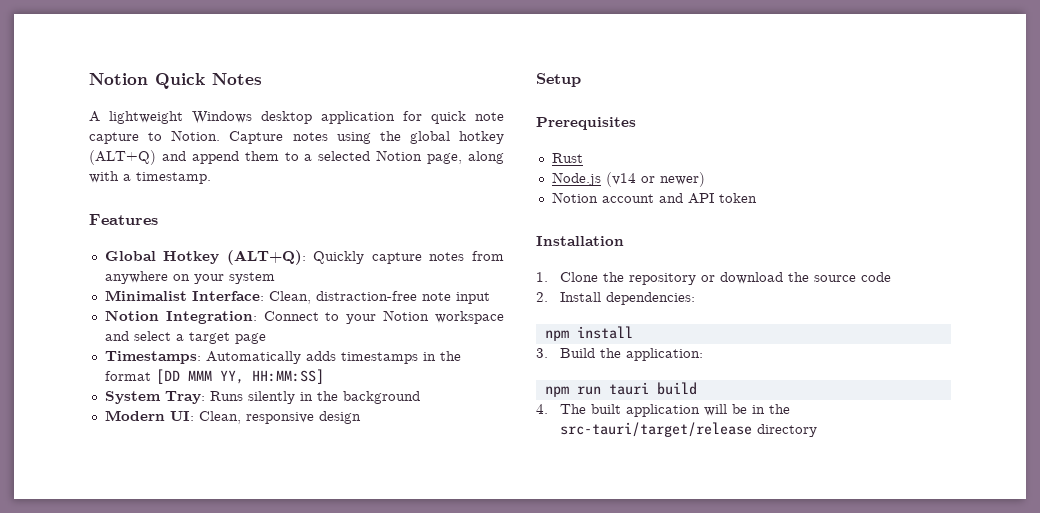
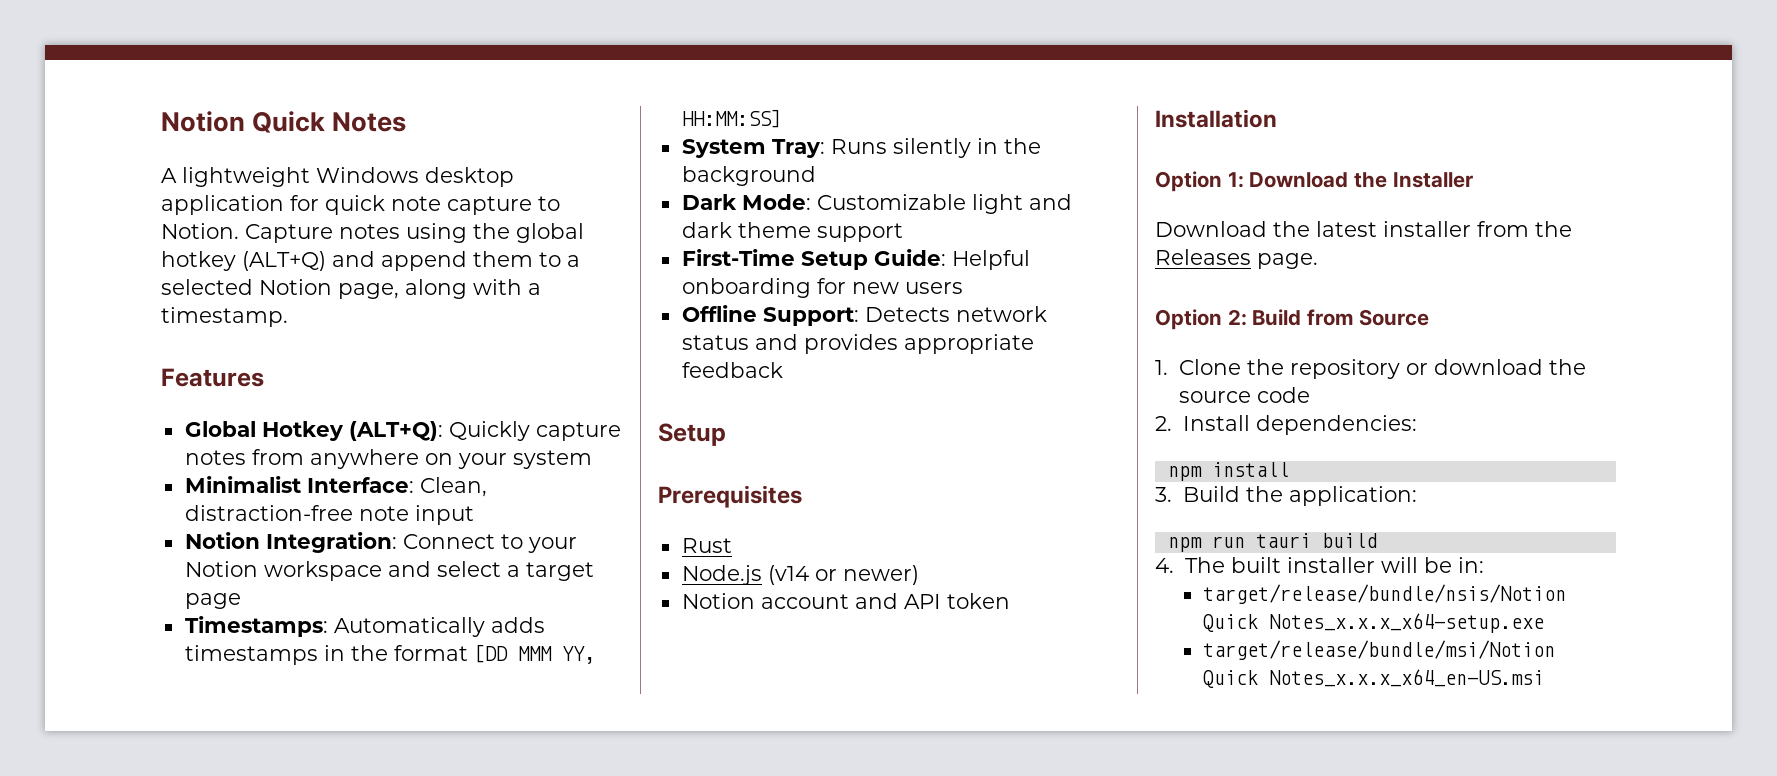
- Modern UI: Clean, responsive design
+ Dark Mode: Customizable light and dark theme support
+ First-Time Setup Guide: Helpful onboarding for new users
+ Offline Support: Detects network status and provides appropriate feedback
+ Option 1: Download the Installer
+ Download the latest installer from the Releases page.
+ Option 2: Build from Source
- 4. The built application will be in the src-tauri/target/release directory
+ 4. The built installer will be in:
+ target/release/bundle/nsis/Notion Quick Notes_x.x.x_x64-setup.exe
+ target/release/bundle/msi/Notion Quick Notes_x.x.x_x64_en-US.msi

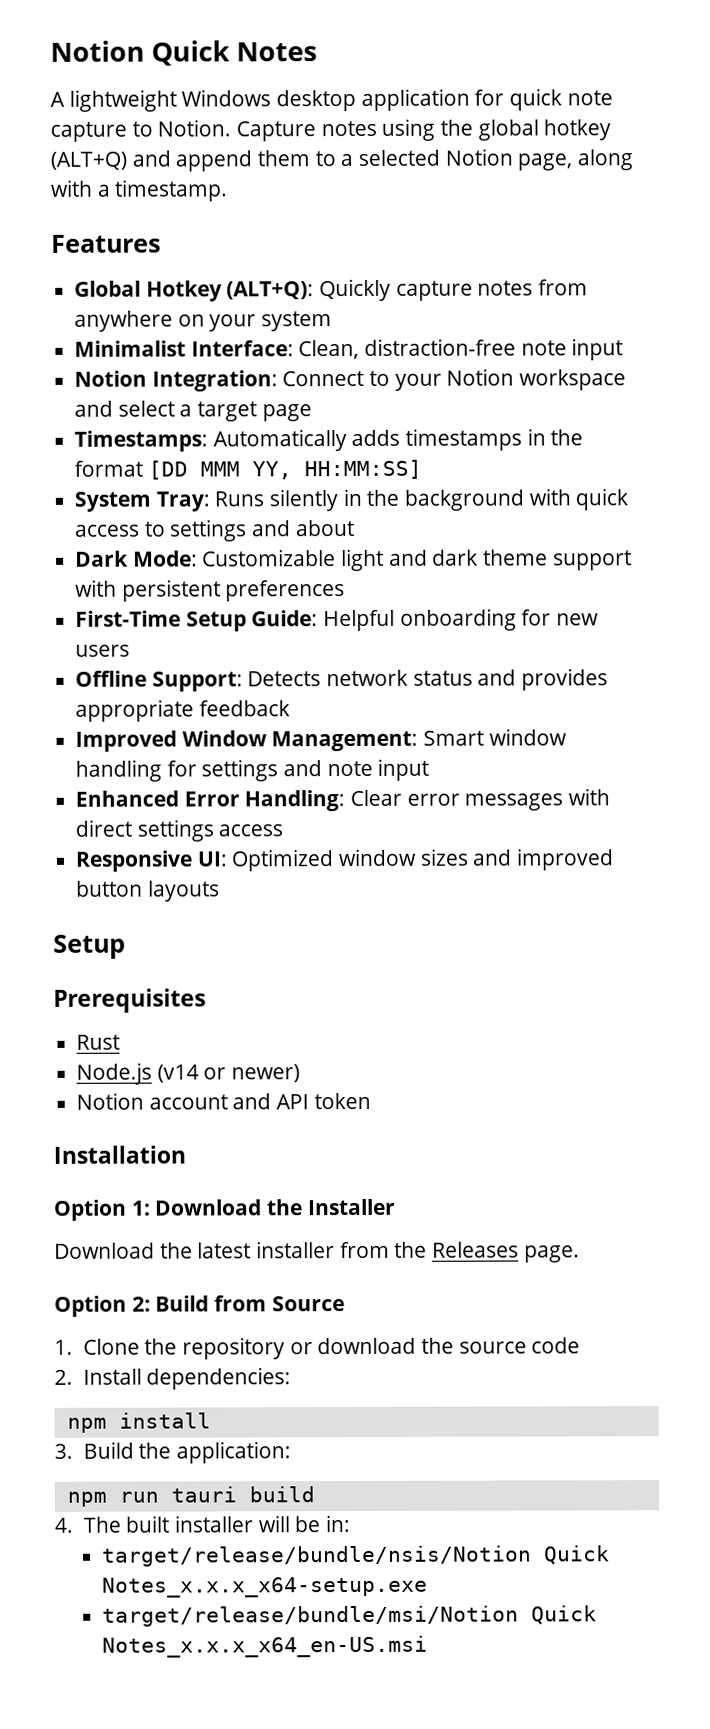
- System Tray: Runs silently in the background
+ System Tray: Runs silently in the background with quick access to settings and about
- Dark Mode: Customizable light and dark theme support
+ Dark Mode: Customizable light and dark theme support with persistent preferences
+ Improved Window Management: Smart window handling for settings and note input
+ Enhanced Error Handling: Clear error messages with direct settings access
+ Responsive UI: Optimized window sizes and improved button layouts

